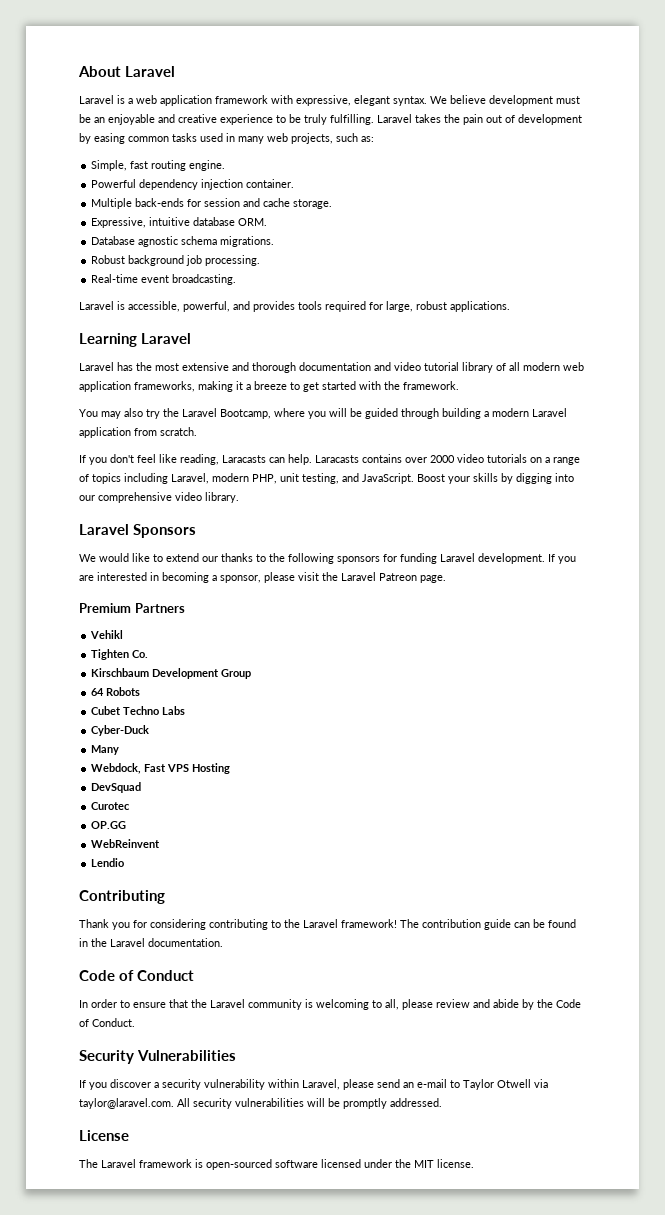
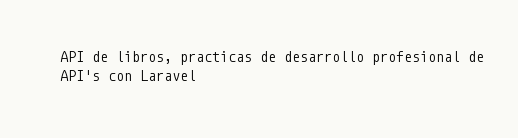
- About Laravel
- Laravel is a web application framework with expressive, elegant syntax. We believe development must be an enjoyable and creative experience to be truly fulfilling. Laravel takes the pain out of development by easing common tasks used in many web projects, such as:
- Simple, fast routing engine.
- Powerful dependency injection container.
- Multiple back-ends for session and cache storage.
- Expressive, intuitive database ORM.
- Database agnostic schema migrations.
- Robust background job processing.
- Real-time event broadcasting.
- Laravel is accessible, powerful, and provides tools required for large, robust applications.
- Learning Laravel
- Laravel has the most extensive and thorough documentation and video tutorial library of all modern web application frameworks, making it a breeze to get started with the framework.
- You may also try the Laravel Bootcamp, where you will be guided through building a modern Laravel application from scratch.
- If you don't feel like reading, Laracasts can help. Laracasts contains over 2000 video tutorials on a range of topics including Laravel, modern PHP, unit testing, and JavaScript. Boost your skills by digging into our comprehensive video library.
- Laravel Sponsors
- We would like to extend our thanks to the following sponsors for funding Laravel development. If you are interested in becoming a sponsor, please visit the Laravel Patreon page.
- Premium Partners
- Vehikl
- Tighten Co.
- Kirschbaum Development Group
- 64 Robots
- Cubet Techno Labs
- Cyber-Duck
- Many
- Webdock, Fast VPS Hosting
- DevSquad
- Curotec
- OP.GG
- WebReinvent
- Lendio
- Contributing
- Thank you for considering contributing to the Laravel framework! The contribution guide can be found in the Laravel documentation.
- Code of Conduct
- In order to ensure that the Laravel community is welcoming to all, please review and abide by the Code of Conduct.
- Security Vulnerabilities
- If you discover a security vulnerability within Laravel, please send an e-mail to Taylor Otwell via taylor@laravel.com. All security vulnerabilities will be promptly addressed.
- License
- The Laravel framework is open-sourced software licensed under the MIT license.
+ API de libros, practicas de desarrollo profesional de API's con Laravel

